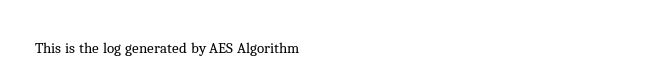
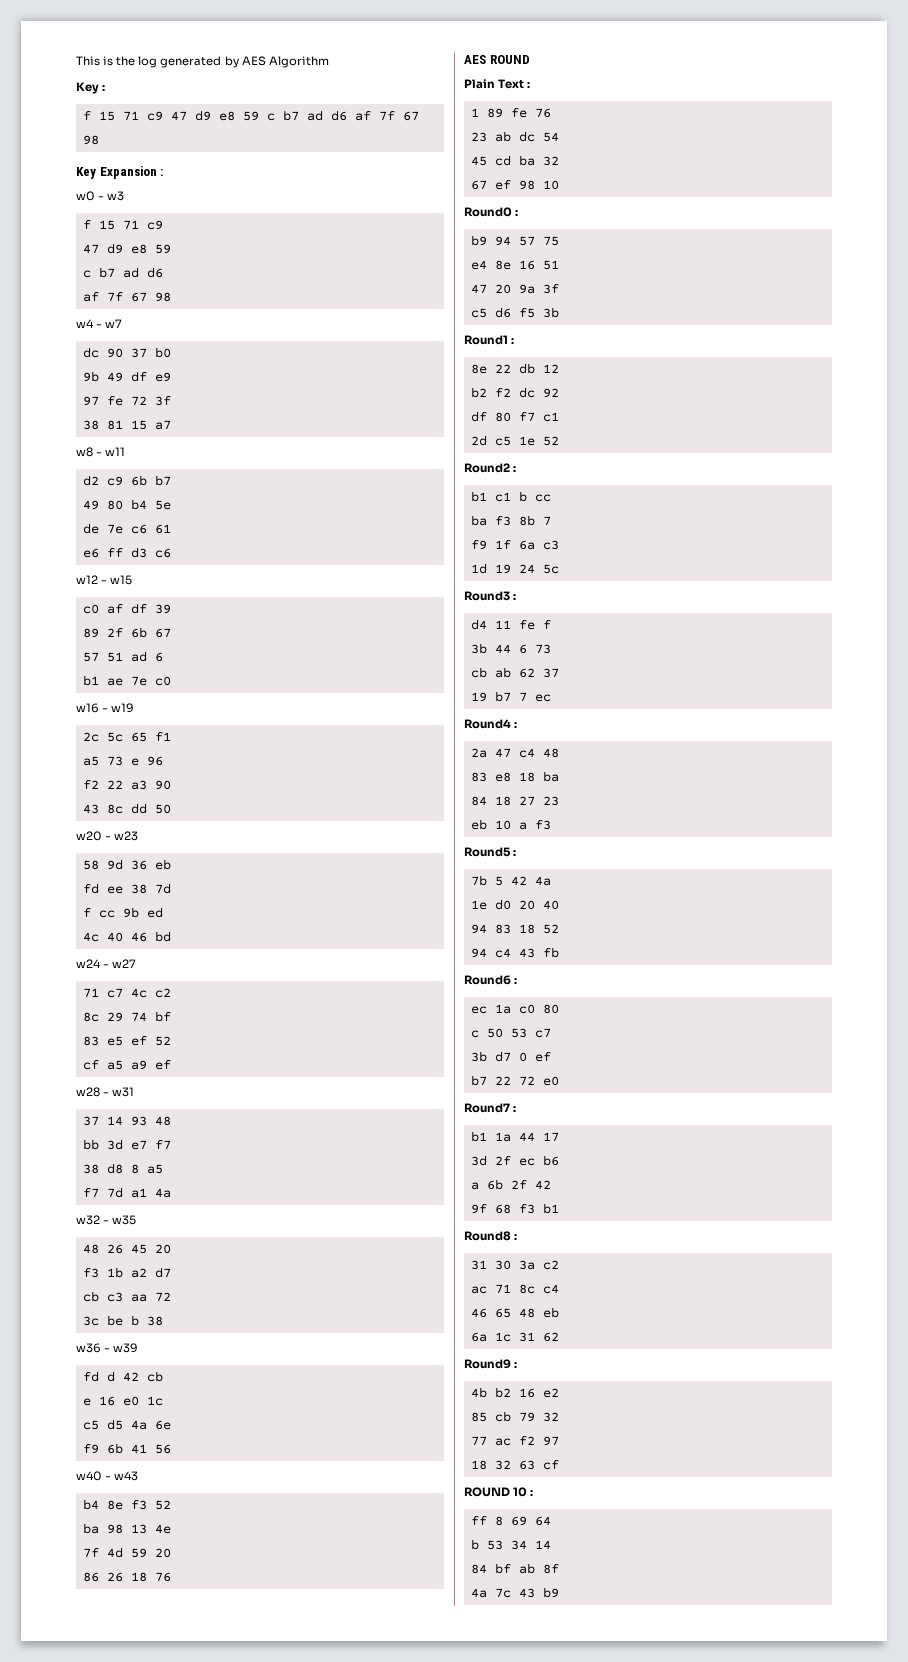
+ Key :
+ f 15 71 c9 47 d9 e8 59 c b7 ad d6 af 7f 67 98
+ Key Expansion :
+ w0 - w3
+ f 15 71 c9
+ 47 d9 e8 59
+ c b7 ad d6
+ af 7f 67 98
+ w4 - w7
+ dc 90 37 b0
+ 9b 49 df e9
+ 97 fe 72 3f
+ 38 81 15 a7
+ w8 - w11
+ d2 c9 6b b7
+ 49 80 b4 5e
+ de 7e c6 61
+ e6 ff d3 c6
+ w12 - w15
+ c0 af df 39
+ 89 2f 6b 67
+ 57 51 ad 6
+ b1 ae 7e c0
+ w16 - w19
+ 2c 5c 65 f1
+ a5 73 e 96
+ f2 22 a3 90
+ 43 8c dd 50
+ w20 - w23
+ 58 9d 36 eb
+ fd ee 38 7d
+ f cc 9b ed
+ 4c 40 46 bd
+ w24 - w27
+ 71 c7 4c c2
+ 8c 29 74 bf
+ 83 e5 ef 52
+ cf a5 a9 ef
+ w28 - w31
+ 37 14 93 48
+ bb 3d e7 f7
+ 38 d8 8 a5
+ f7 7d a1 4a
+ w32 - w35
+ 48 26 45 20
+ f3 1b a2 d7
+ cb c3 aa 72
+ 3c be b 38
+ w36 - w39
+ fd d 42 cb
+ e 16 e0 1c
+ c5 d5 4a 6e
+ f9 6b 41 56
+ w40 - w43
+ b4 8e f3 52
+ ba 98 13 4e
+ 7f 4d 59 20
+ 86 26 18 76
+ AES ROUND
+ Plain Text :
+ 1 89 fe 76
+ 23 ab dc 54
+ 45 cd ba 32
+ 67 ef 98 10
+ Round0 :
+ b9 94 57 75
+ e4 8e 16 51
+ 47 20 9a 3f
+ c5 d6 f5 3b
+ Round1 :
+ 8e 22 db 12
+ b2 f2 dc 92
+ df 80 f7 c1
+ 2d c5 1e 52
+ Round2 :
+ b1 c1 b cc
+ ba f3 8b 7
+ f9 1f 6a c3
+ 1d 19 24 5c
+ Round3 :
+ d4 11 fe f
+ 3b 44 6 73
+ cb ab 62 37
+ 19 b7 7 ec
+ Round4 :
+ 2a 47 c4 48
+ 83 e8 18 ba
+ 84 18 27 23
+ eb 10 a f3
+ Round5 :
+ 7b 5 42 4a
+ 1e d0 20 40
+ 94 83 18 52
+ 94 c4 43 fb
+ Round6 :
+ ec 1a c0 80
+ c 50 53 c7
+ 3b d7 0 ef
+ b7 22 72 e0
+ Round7 :
+ b1 1a 44 17
+ 3d 2f ec b6
+ a 6b 2f 42
+ 9f 68 f3 b1
+ Round8 :
+ 31 30 3a c2
+ ac 71 8c c4
+ 46 65 48 eb
+ 6a 1c 31 62
+ Round9 :
+ 4b b2 16 e2
+ 85 cb 79 32
+ 77 ac f2 97
+ 18 32 63 cf
+ ROUND 10 :
+ ff 8 69 64
+ b 53 34 14
+ 84 bf ab 8f
+ 4a 7c 43 b9

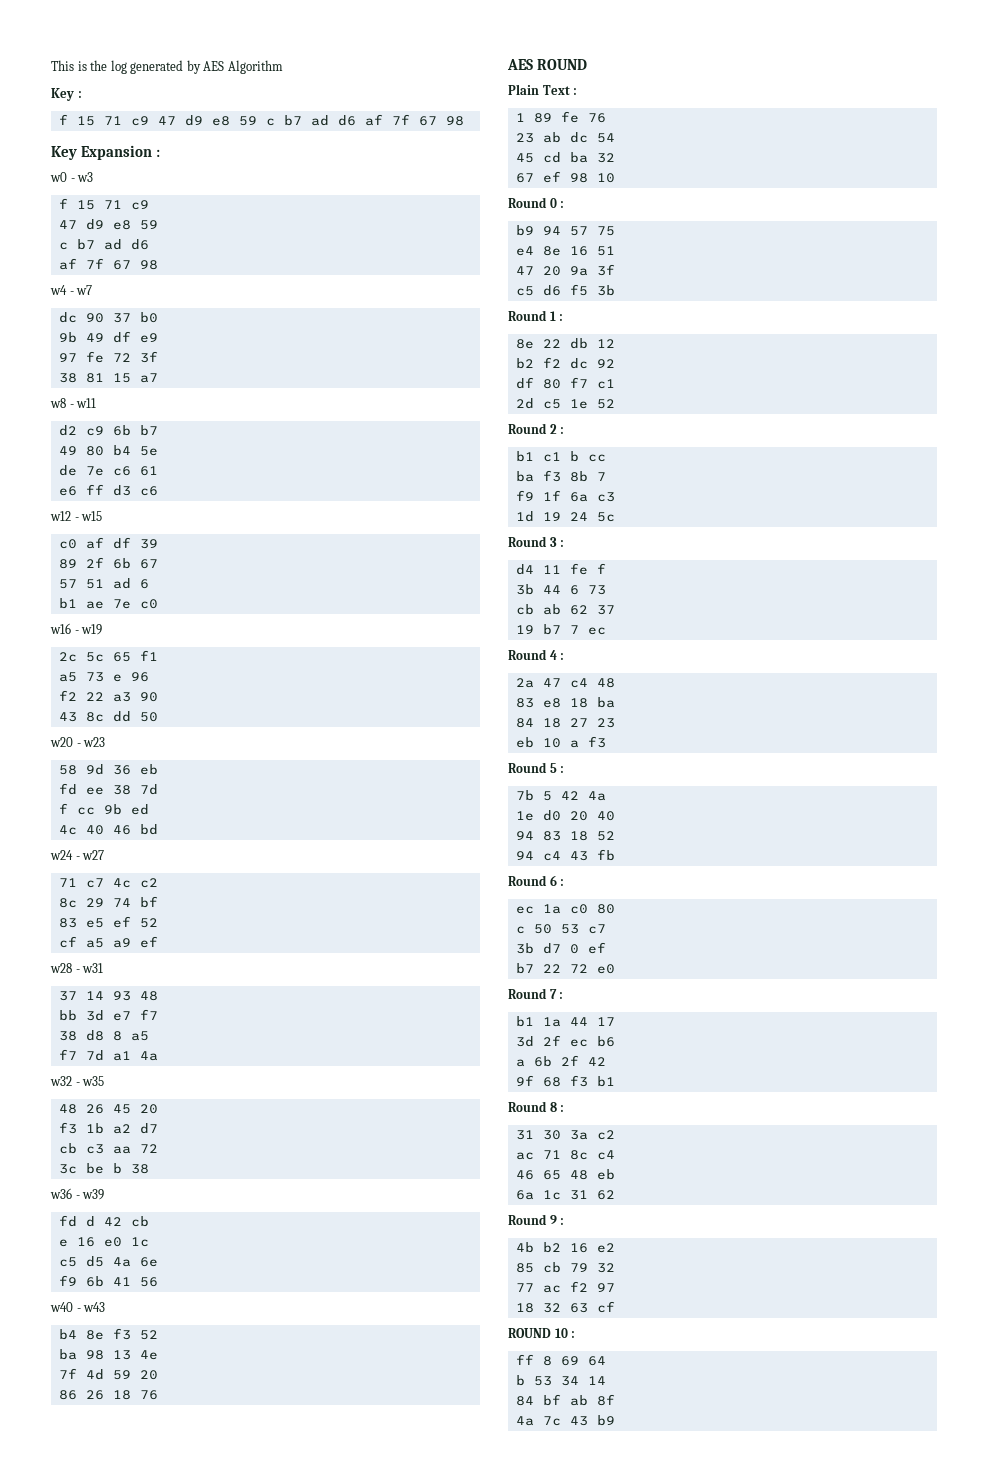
- Round0 :
+ Round 0 :
- Round1 :
+ Round 1 :
- Round2 :
+ Round 2 :
- Round3 :
+ Round 3 :
- Round4 :
+ Round 4 :
- Round5 :
+ Round 5 :
- Round6 :
+ Round 6 :
- Round7 :
+ Round 7 :
- Round8 :
+ Round 8 :
- Round9 :
+ Round 9 :

